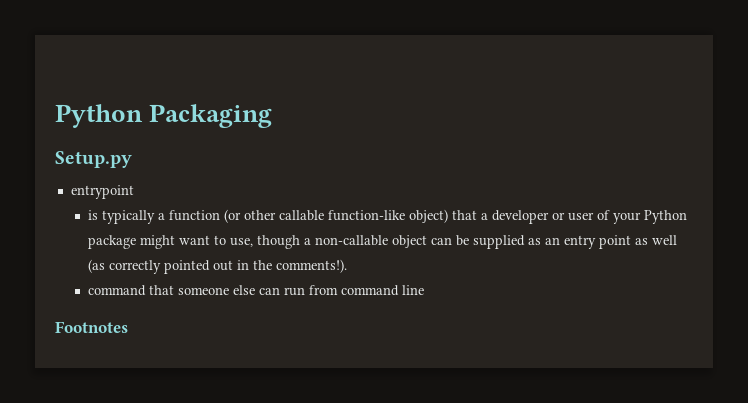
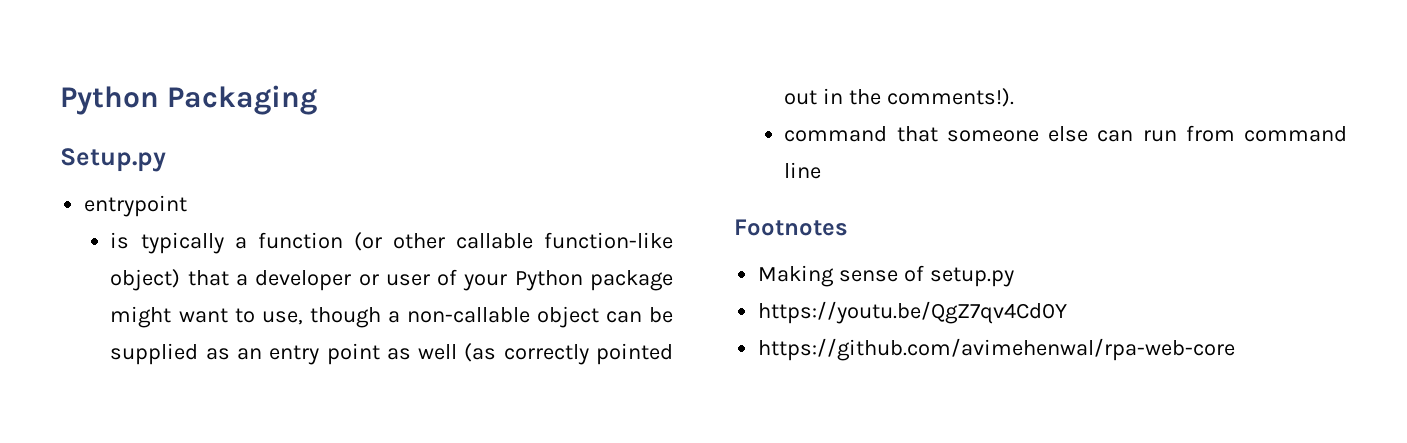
+ Making sense of setup.py
+ https://youtu.be/QgZ7qv4Cd0Y
+ https://github.com/avimehenwal/rpa-web-core

